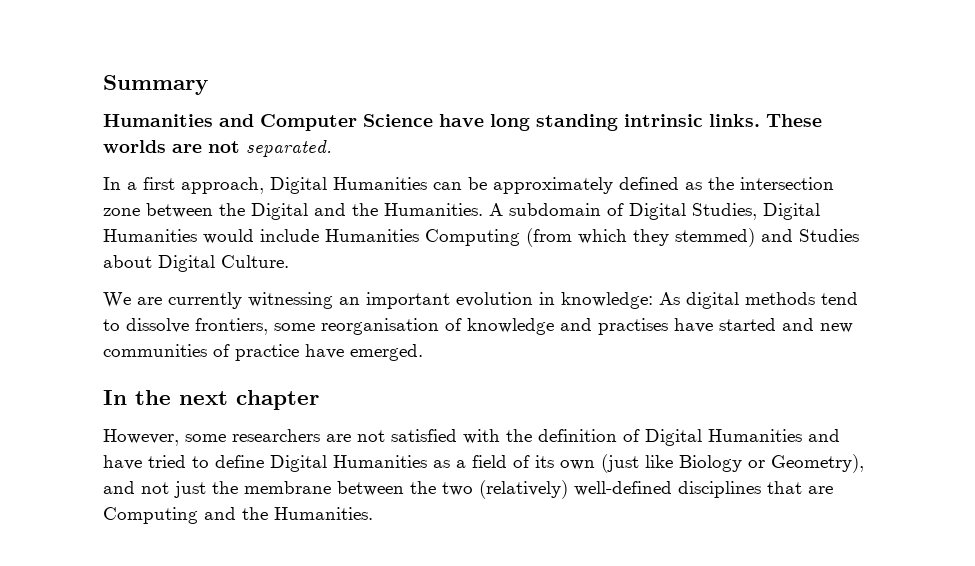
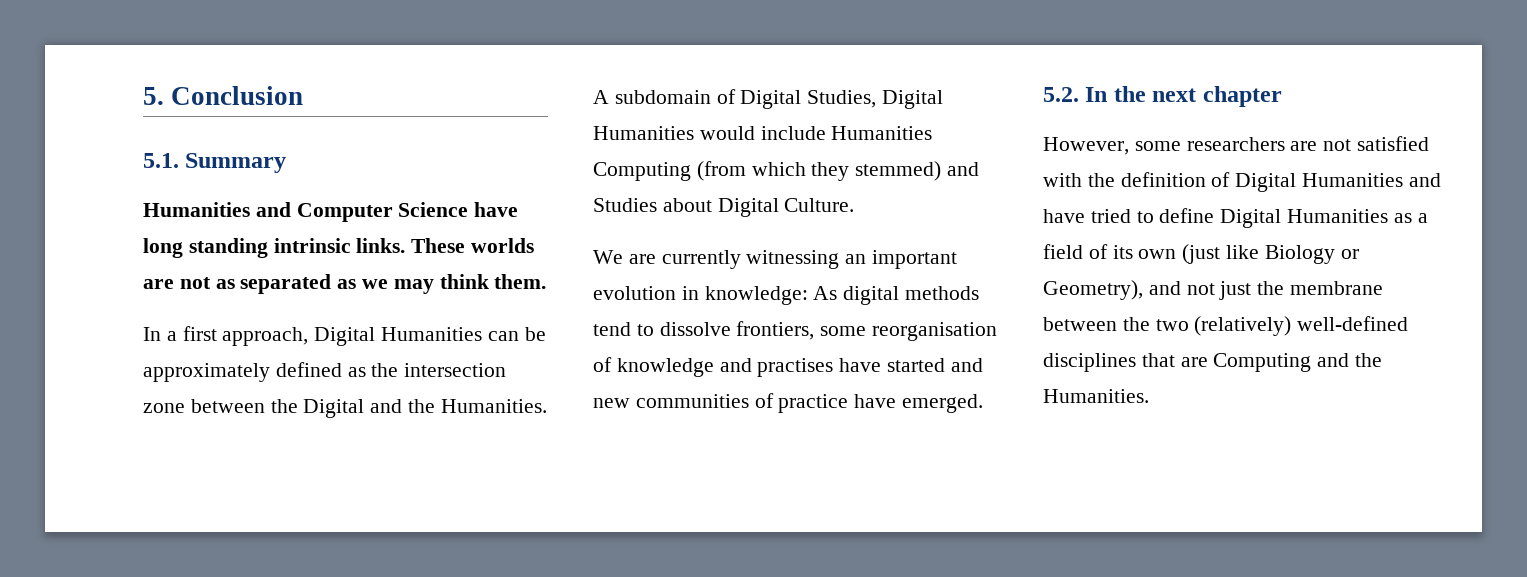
- Summary
+ 5. Conclusion
+ 5.1. Summary
- These worlds are not separated.
+ These worlds are not as separated as we may think them.
- In the next chapter
+ 5.2. In the next chapter

